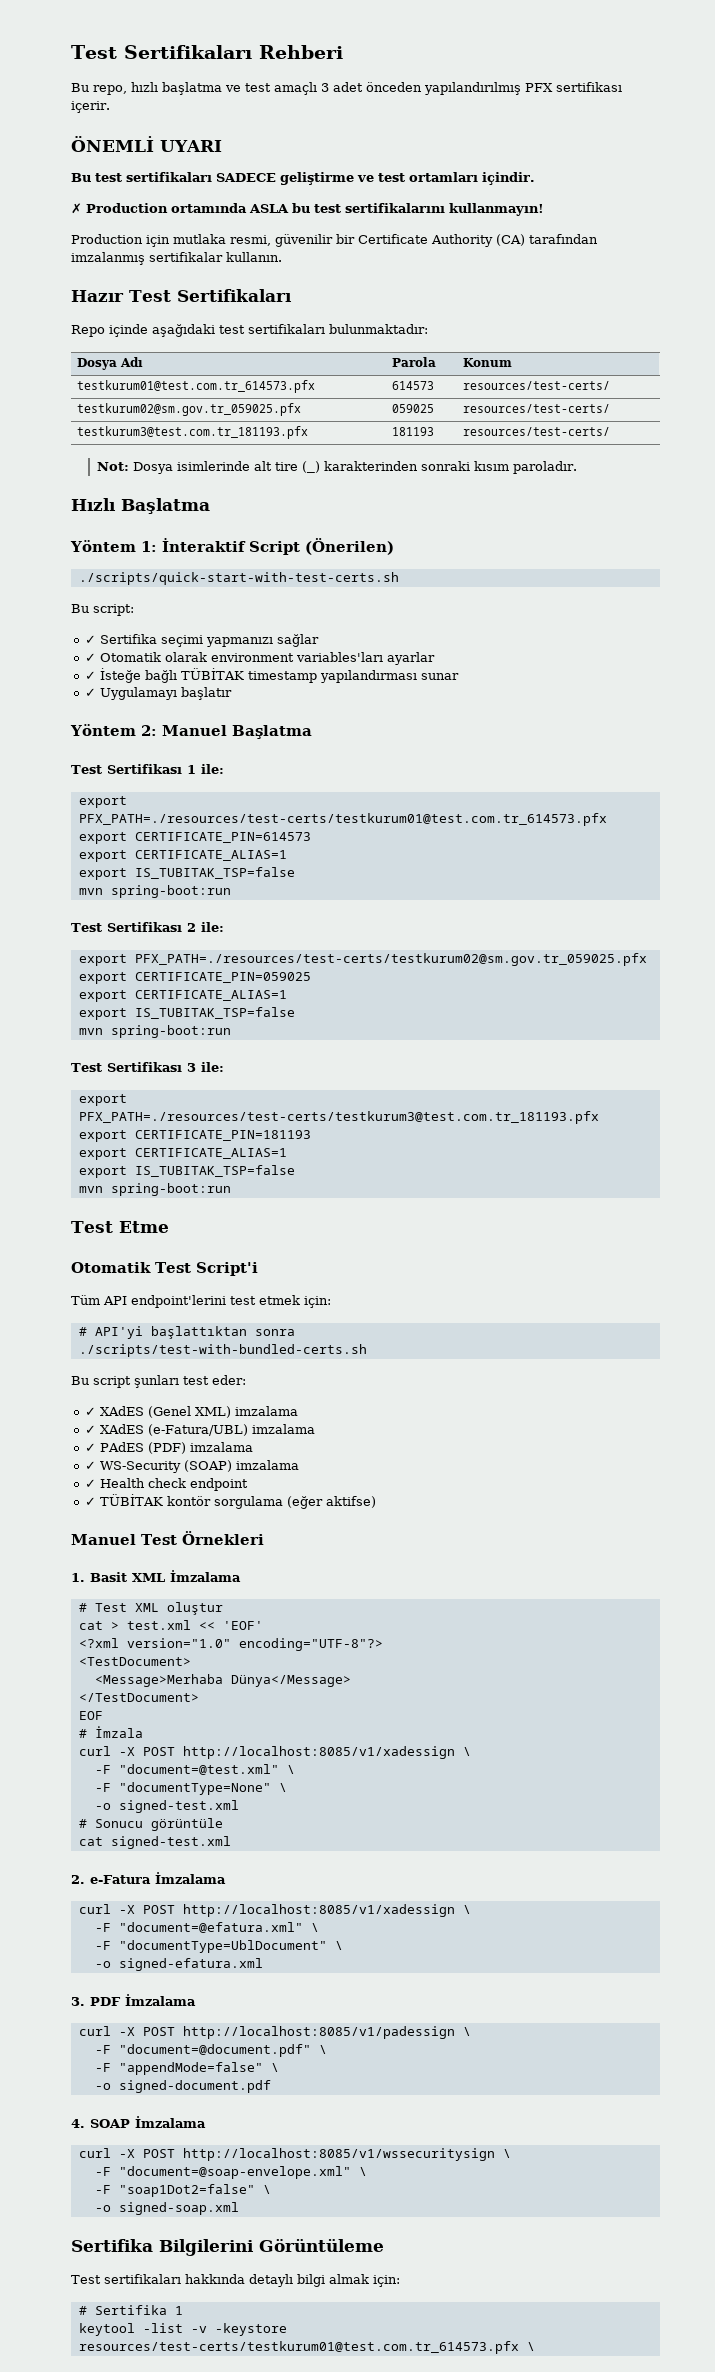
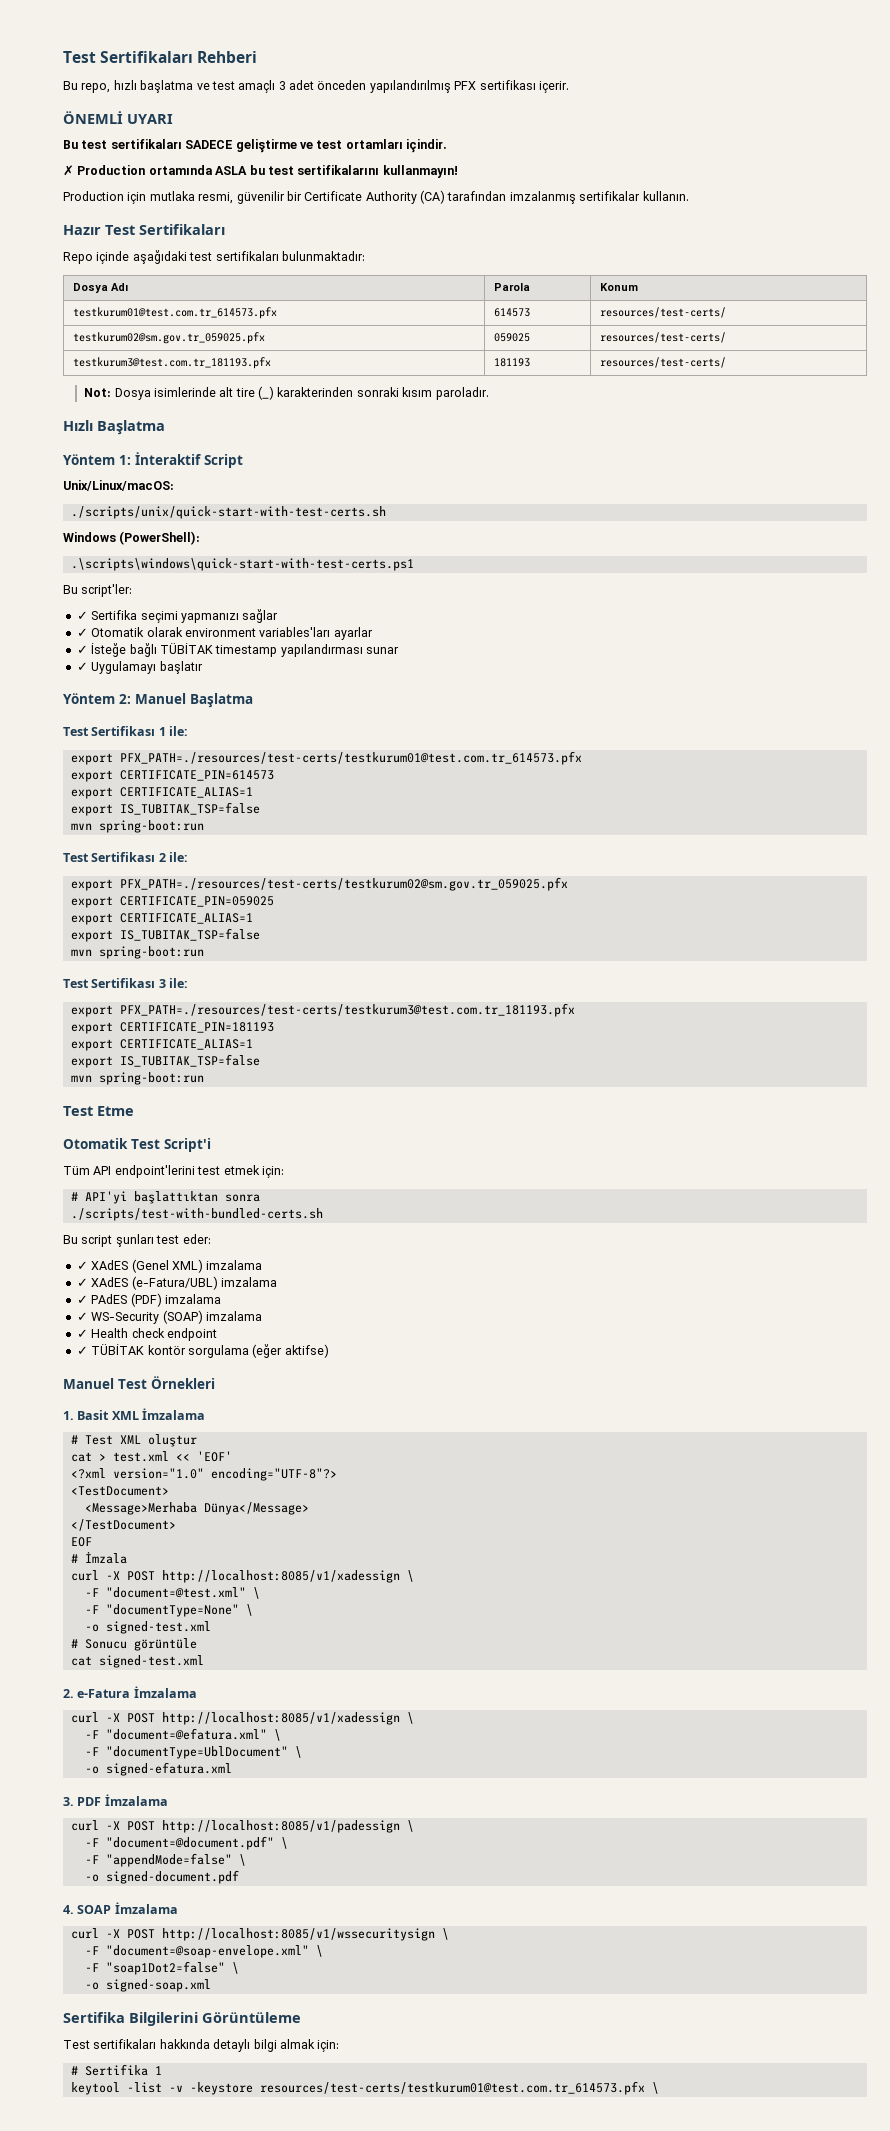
- Yöntem 1: İnteraktif Script (Önerilen)
- ./scripts/quick-start-with-test-certs.sh
- Bu script:
+ Yöntem 1: İnteraktif Script
+ Unix/Linux/macOS:
+ ./scripts/unix/quick-start-with-test-certs.sh
+ Windows (PowerShell):
+ .\scripts\windows\quick-start-with-test-certs.ps1
+ Bu script'ler:

